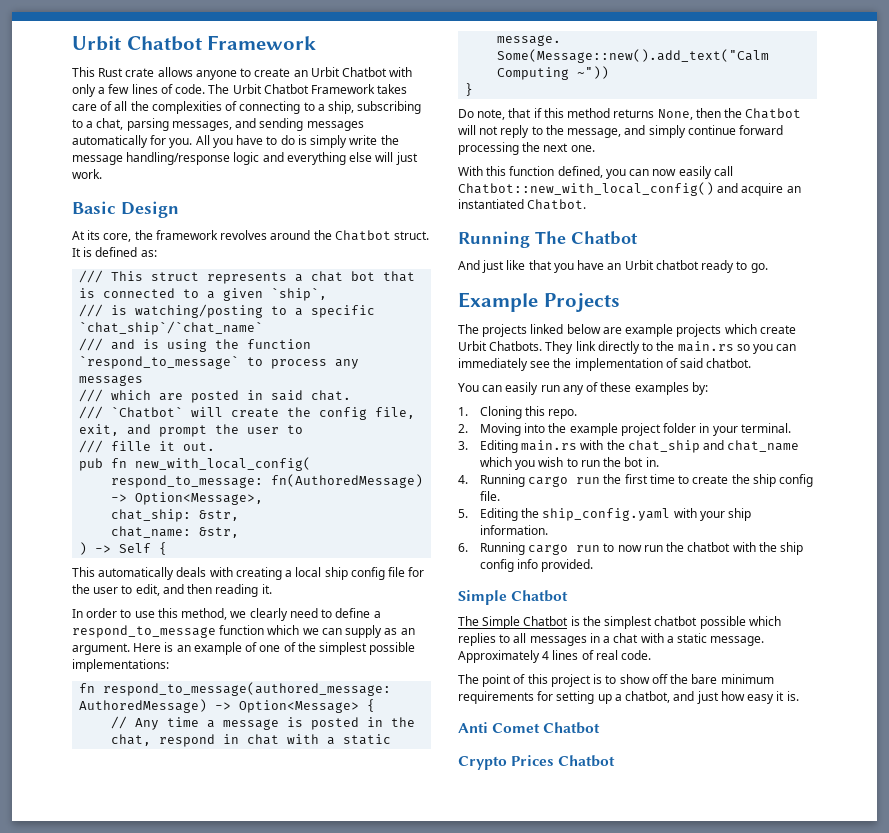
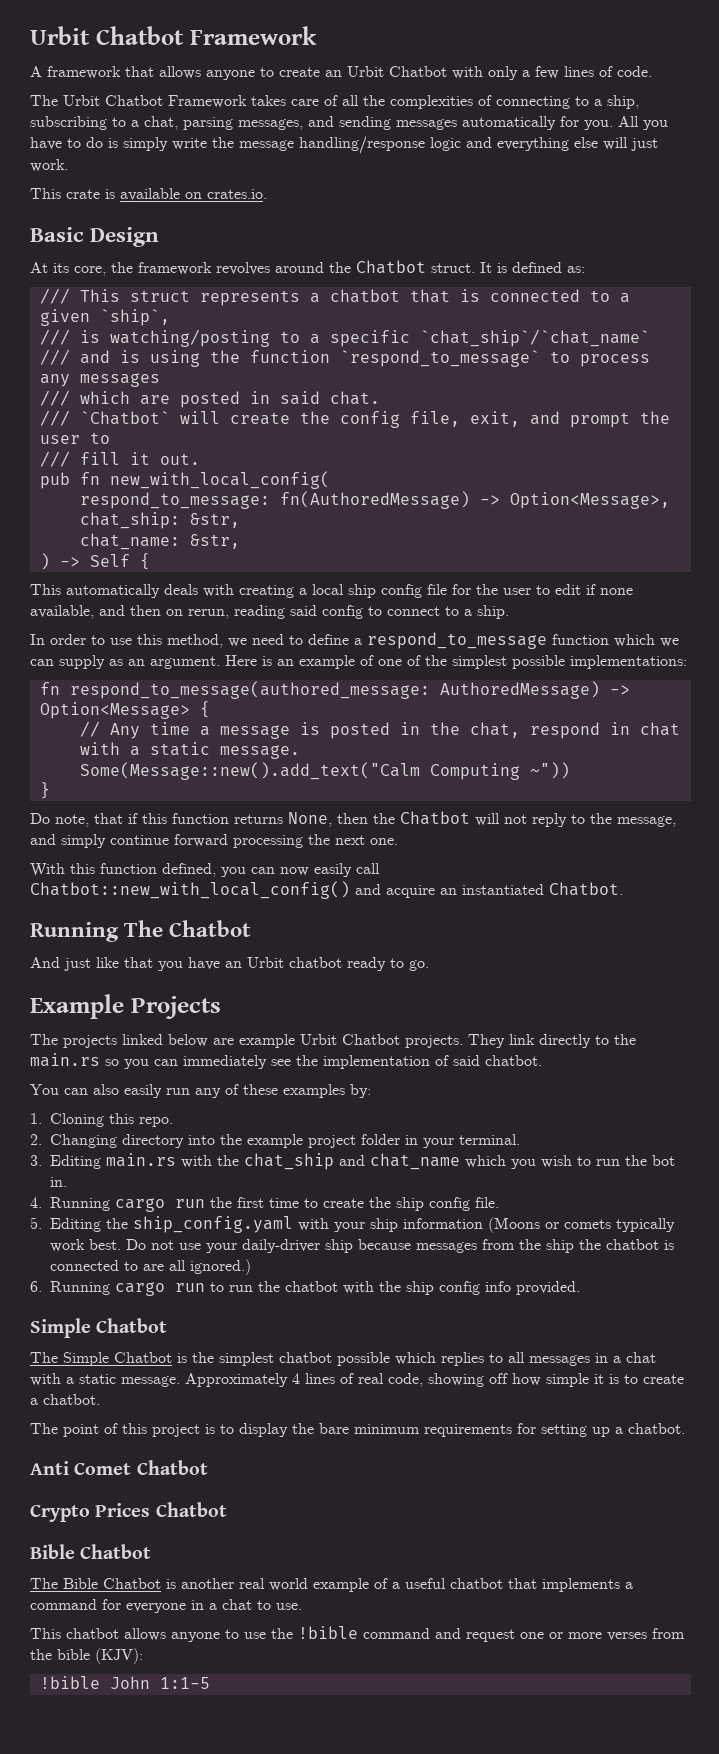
- This Rust crate allows anyone to create an Urbit Chatbot with only a few lines of code. The Urbit Chatbot Framework takes care of all the complexities of connecting to a ship, subscribing to a chat, parsing messages, and sending messages automatically for you.
+ A framework that allows anyone to create an Urbit Chatbot with only a few lines of code.
+ The Urbit Chatbot Framework takes care of all the complexities of connecting to a ship, subscribing to a chat, parsing messages, and sending messages automatically for you.
+ This crate is available on crates.io.
- /// This struct represents a chat bot that is connected to a given `ship`,
+ /// This struct represents a chatbot that is connected to a given `ship`,
- /// fille it out.
+ /// fill it out.
- This automatically deals with creating a local ship config file for the user to edit, and then reading it.
+ This automatically deals with creating a local ship config file for the user to edit if none available, and then on rerun, reading said config to connect to a ship.
- In order to use this method, we clearly need to define a respond_to_message function which we can supply as an argument.
+ In order to use this method, we need to define a respond_to_message function which we can supply as an argument.
- Do note, that if this method returns None, then the Chatbot will not reply to the message, and simply continue forward processing the next one.
+ Do note, that if this function returns None, then the Chatbot will not reply to the message, and simply continue forward processing the next one.
- The projects linked below are example projects which create Urbit Chatbots.
+ The projects linked below are example Urbit Chatbot projects.
- You can easily run any of these examples by:
+ You can also easily run any of these examples by:
- 2. Moving into the example project folder in your terminal.
+ 2. Changing directory into the example project folder in your terminal.
- 5. Editing the ship_config.yaml with your ship information.
+ 5. Editing the ship_config.yaml with your ship information (Moons or comets typically work best. Do not use your daily-driver ship because messages from the ship the chatbot is connected to are all ignored.)
- 6. Running cargo run to now run the chatbot with the ship config info provided.
+ 6. Running cargo run to run the chatbot with the ship config info provided.
- Approximately 4 lines of real code.
+ Approximately 4 lines of real code, showing off how simple it is to create a chatbot.
- The point of this project is to show off the bare minimum requirements for setting up a chatbot, and just how easy it is.
+ The point of this project is to display the bare minimum requirements for setting up a chatbot.
  Crypto Prices Chatbot
+ Bible Chatbot
+ The Bible Chatbot is another real world example of a useful chatbot that implements a command for everyone in a chat to use.
+ This chatbot allows anyone to use the !bible command and request one or more verses from the bible (KJV):
+ !bible John 1:1-5

